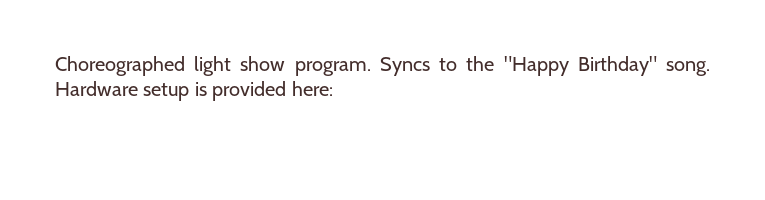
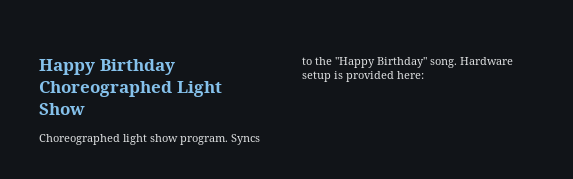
+ Happy Birthday Choreographed Light Show

